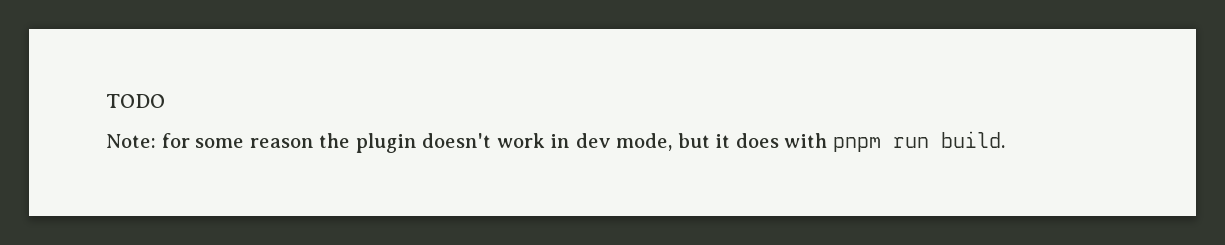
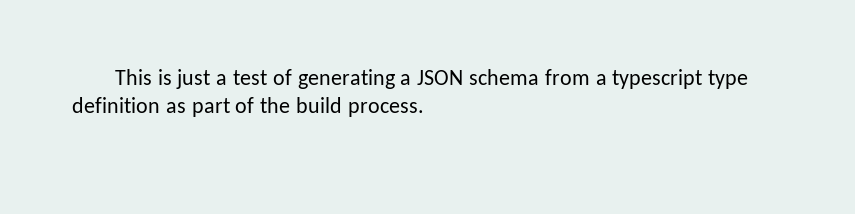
- TODO
- Note: for some reason the plugin doesn't work in dev mode, but it does with pnpm run build.
+ This is just a test of generating a JSON schema from a typescript type definition as part of the build process.

